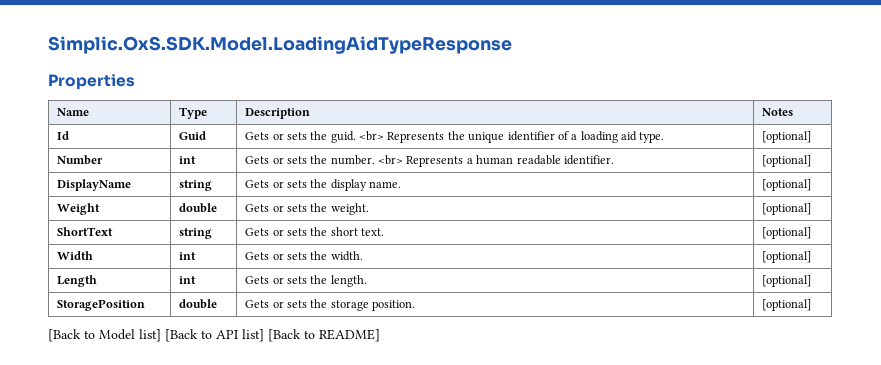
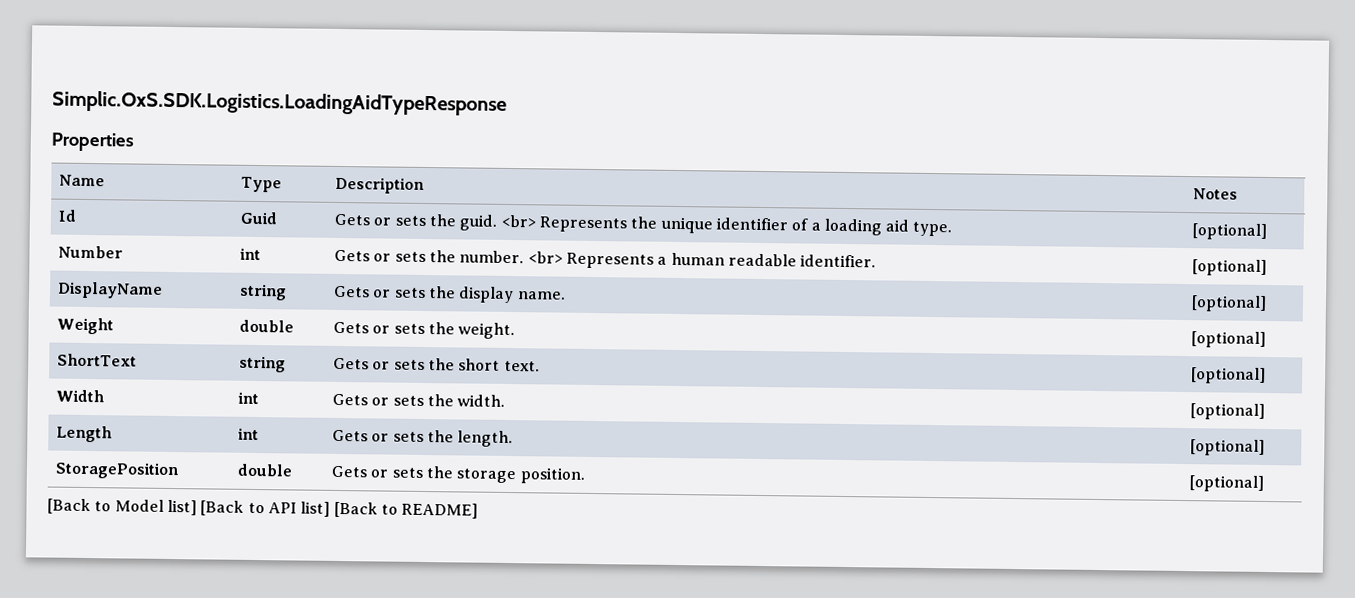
- Simplic.OxS.SDK.Model.LoadingAidTypeResponse
+ Simplic.OxS.SDK.Logistics.LoadingAidTypeResponse

